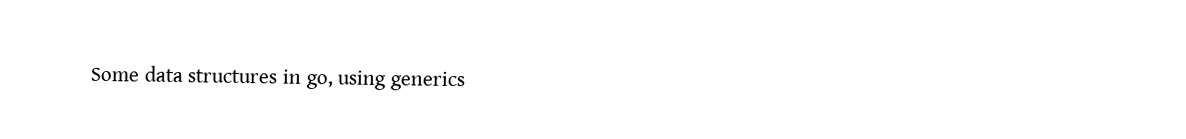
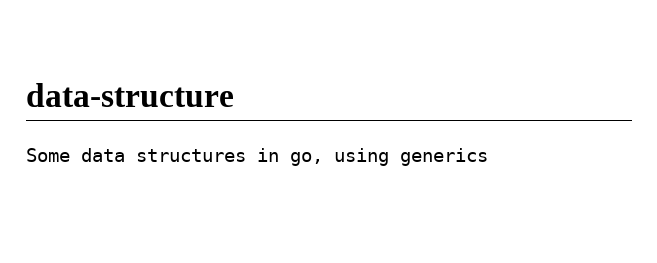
+ data-structure

